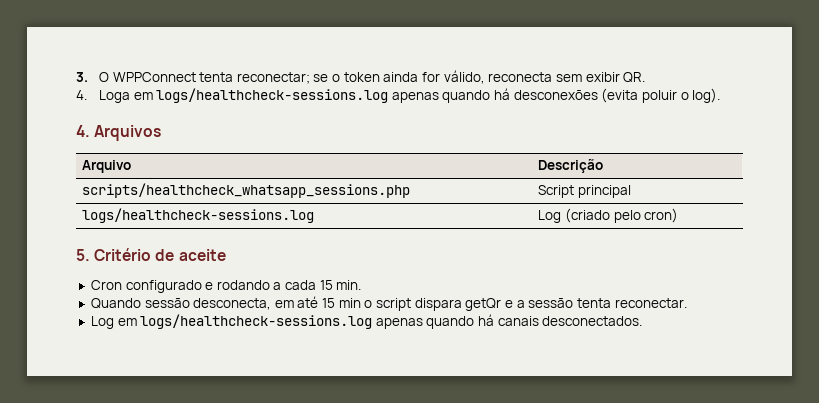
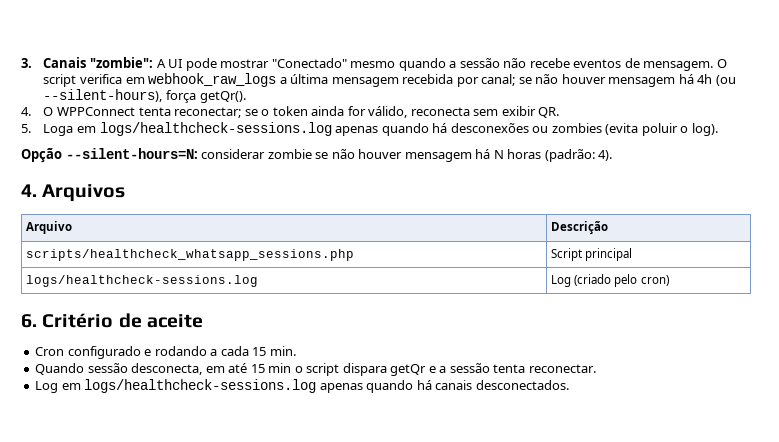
- 3. O WPPConnect tenta reconectar; se o token ainda for válido, reconecta sem exibir QR.
+ 3. Canais "zombie": A UI pode mostrar "Conectado" mesmo quando a sessão não recebe eventos de mensagem. O script verifica em webhook_raw_logs a última mensagem recebida por canal; se não houver mensagem há 4h (ou --silent-hours), força getQr().
+ 4. O WPPConnect tenta reconectar; se o token ainda for válido, reconecta sem exibir QR.
- 4. Loga em logs/healthcheck-sessions.log apenas quando há desconexões (evita poluir o log).
+ 5. Loga em logs/healthcheck-sessions.log apenas quando há desconexões ou zombies (evita poluir o log).
+ Opção --silent-hours=N: considerar zombie se não houver mensagem há N horas (padrão: 4).
- 5. Critério de aceite
+ 6. Critério de aceite

